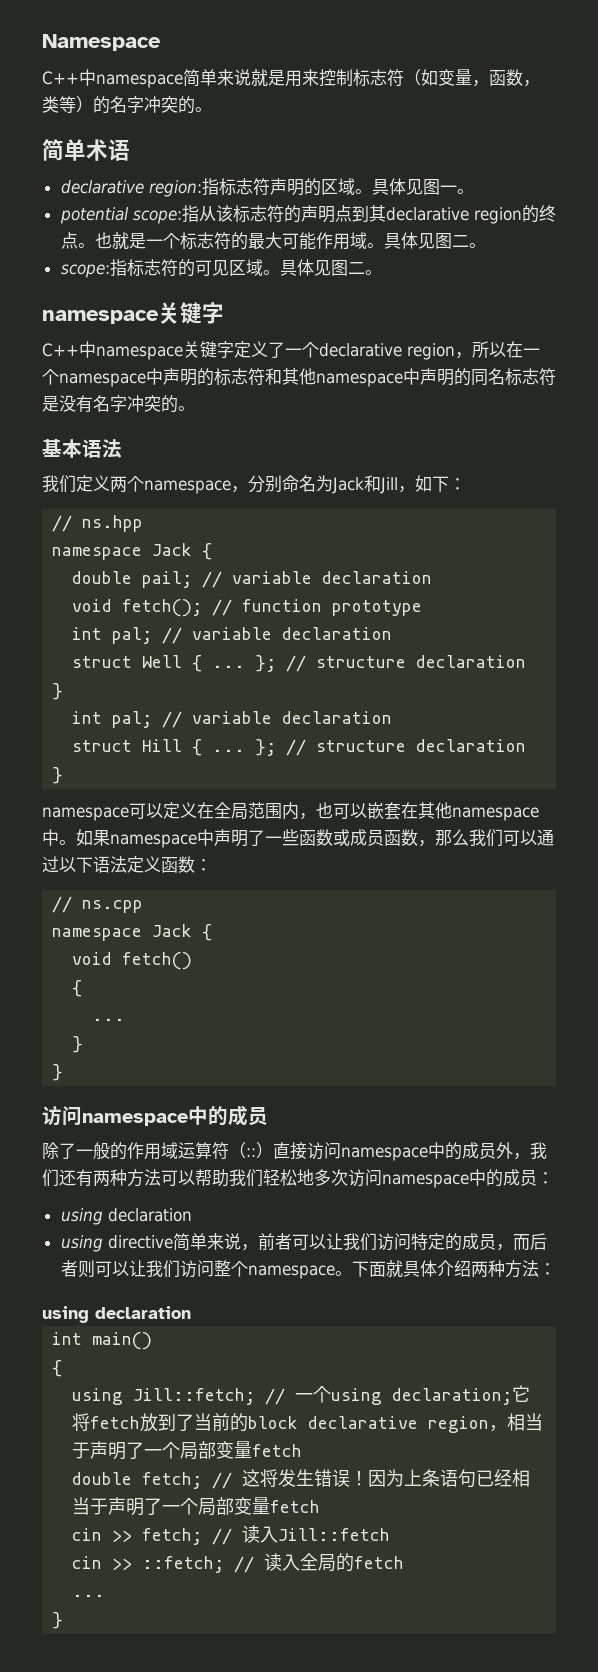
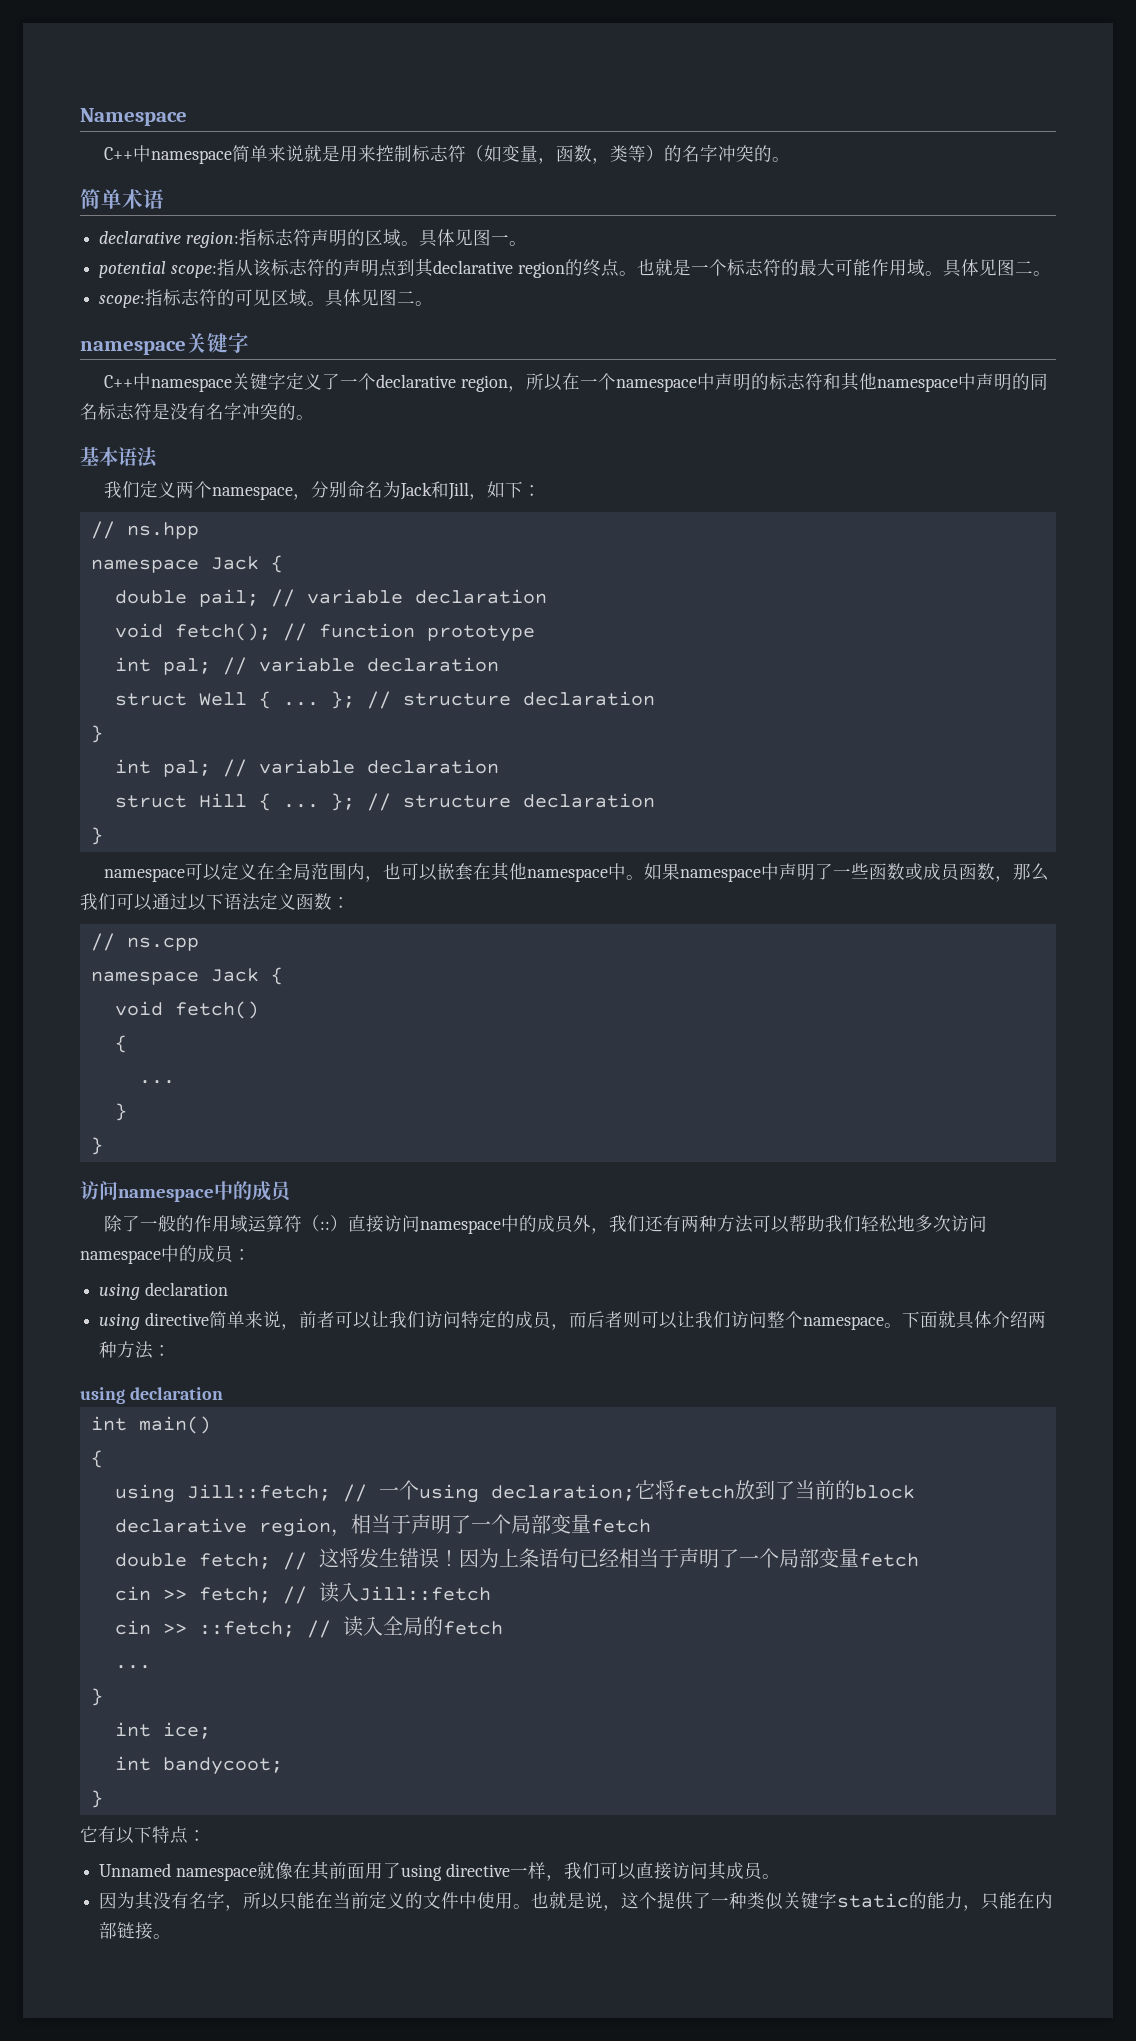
+ int ice;
+ int bandycoot;
+ }
+ 它有以下特点：
+ Unnamed namespace就像在其前面用了using directive一样，我们可以直接访问其成员。
+ 因为其没有名字，所以只能在当前定义的文件中使用。也就是说，这个提供了一种类似关键字static的能力，只能在内部链接。

